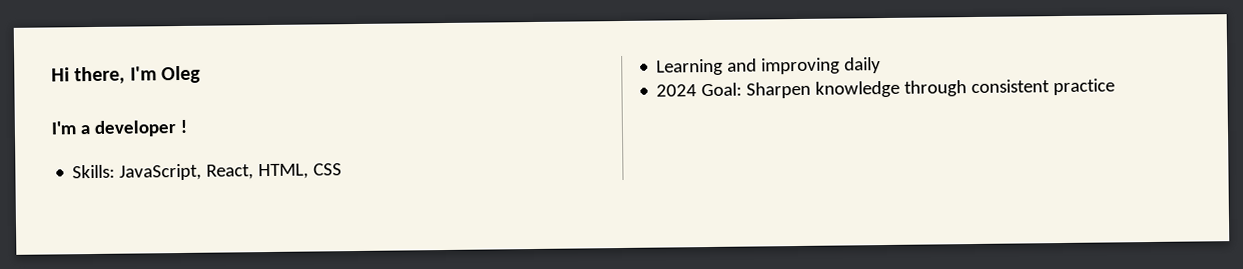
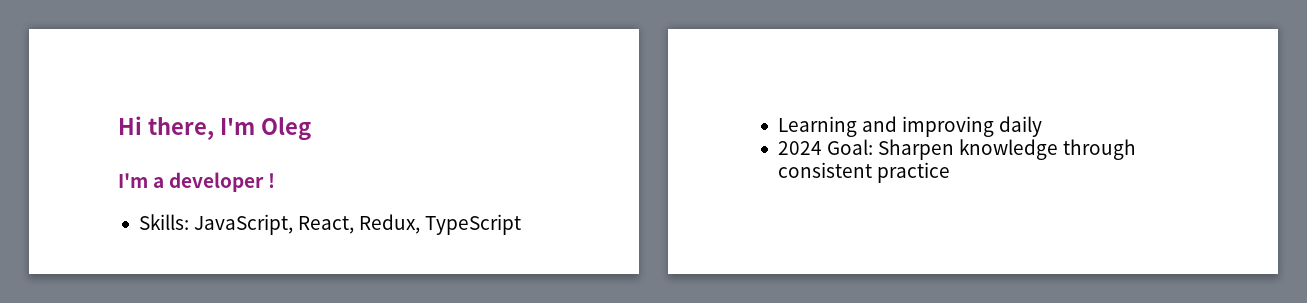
- Skills: JavaScript, React, HTML, CSS
+ Skills: JavaScript, React, Redux, TypeScript

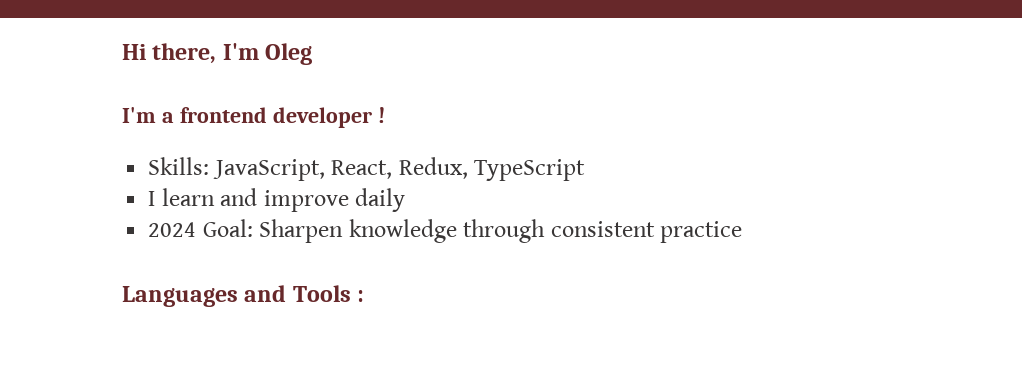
- I'm a developer !
+ I'm a frontend developer !
- Learning and improving daily
+ I learn and improve daily
+ Languages and Tools :

